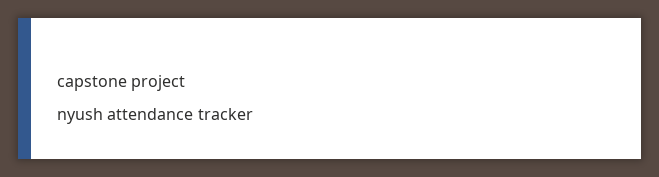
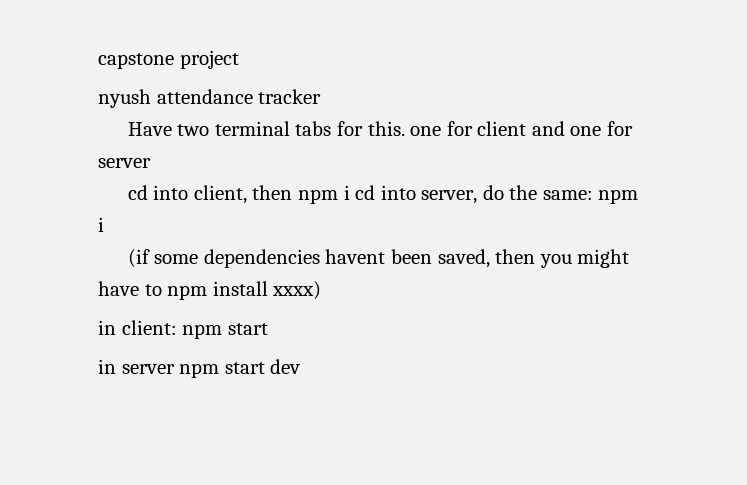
+ Have two terminal tabs for this. one for client and one for server
+ cd into client, then npm i cd into server, do the same: npm i
+ (if some dependencies havent been saved, then you might have to npm install xxxx)
+ in client: npm start
+ in server npm start dev

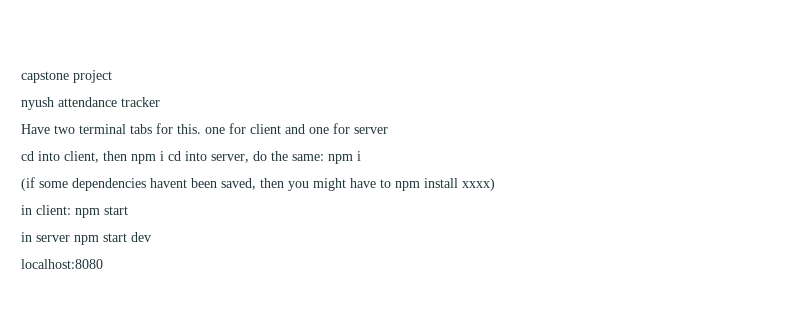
+ localhost:8080

